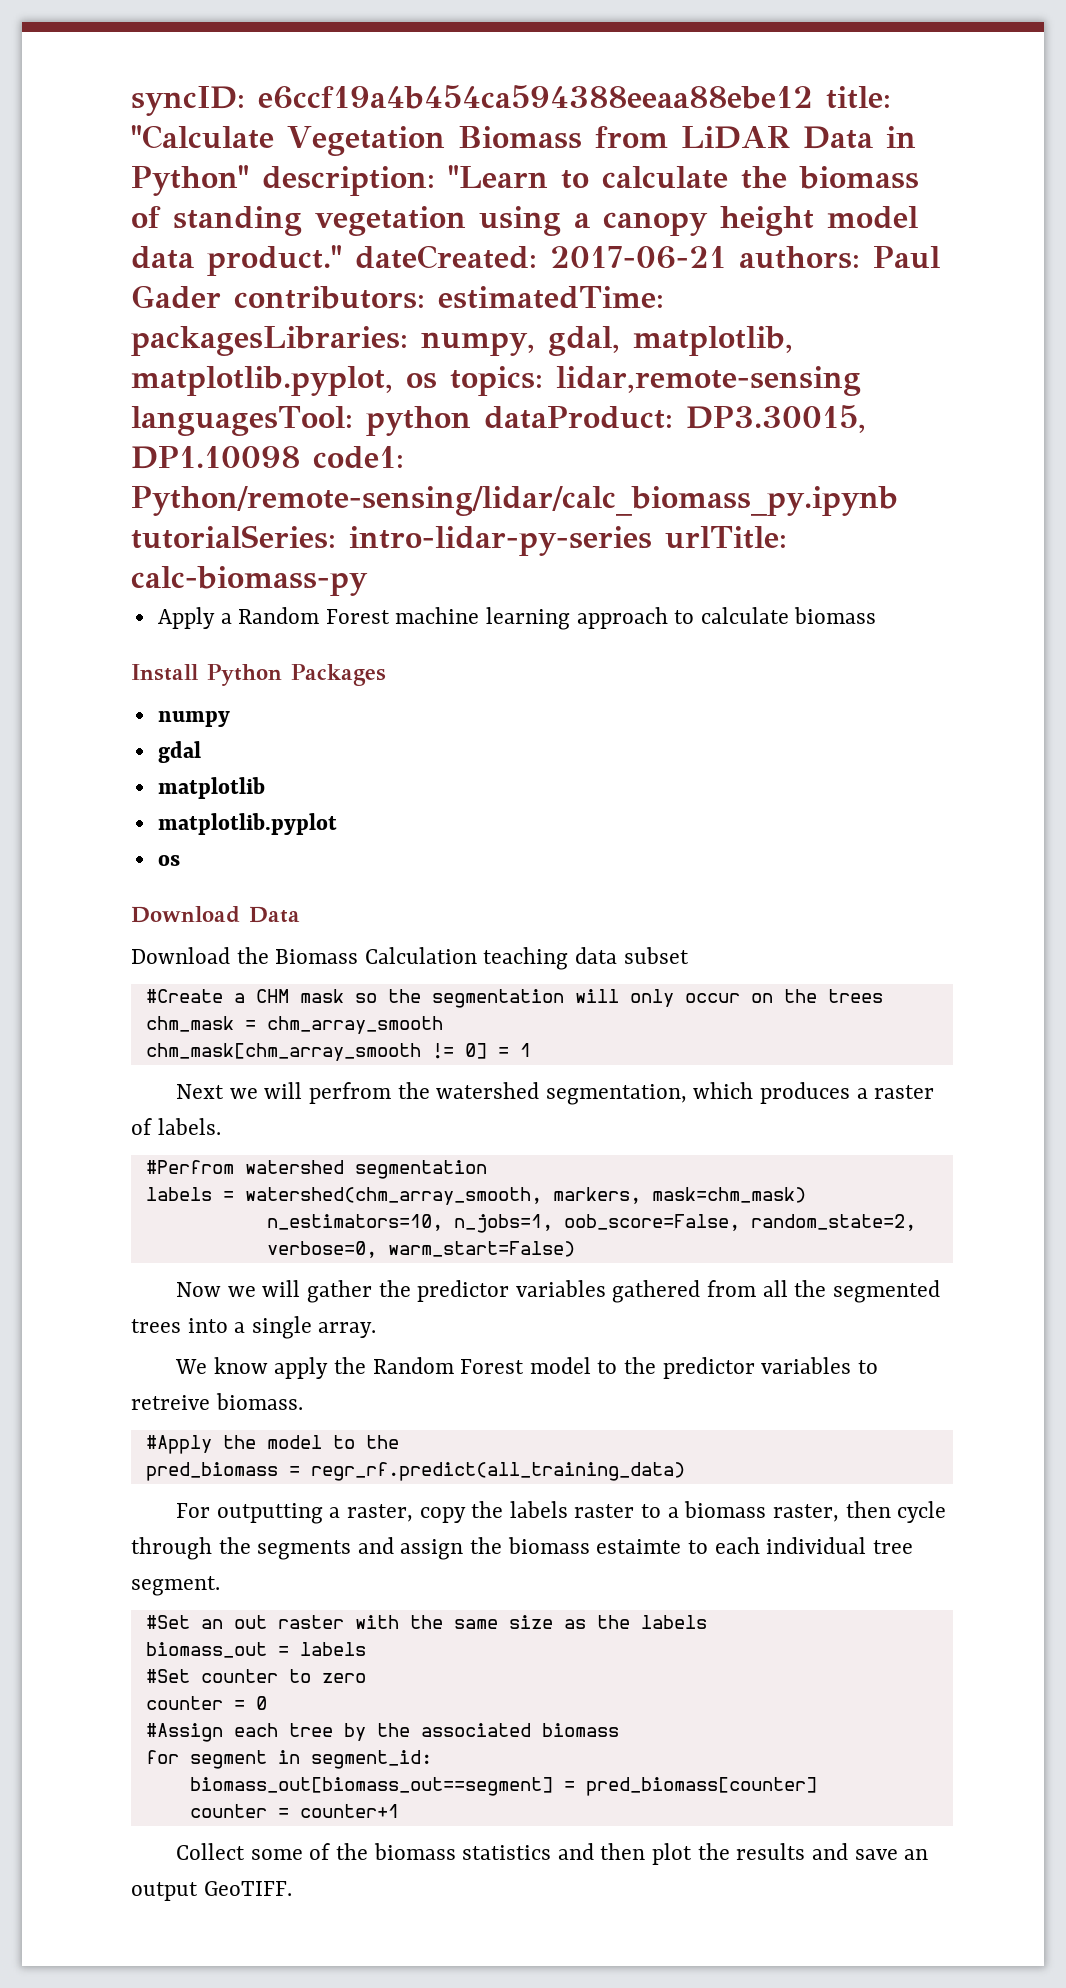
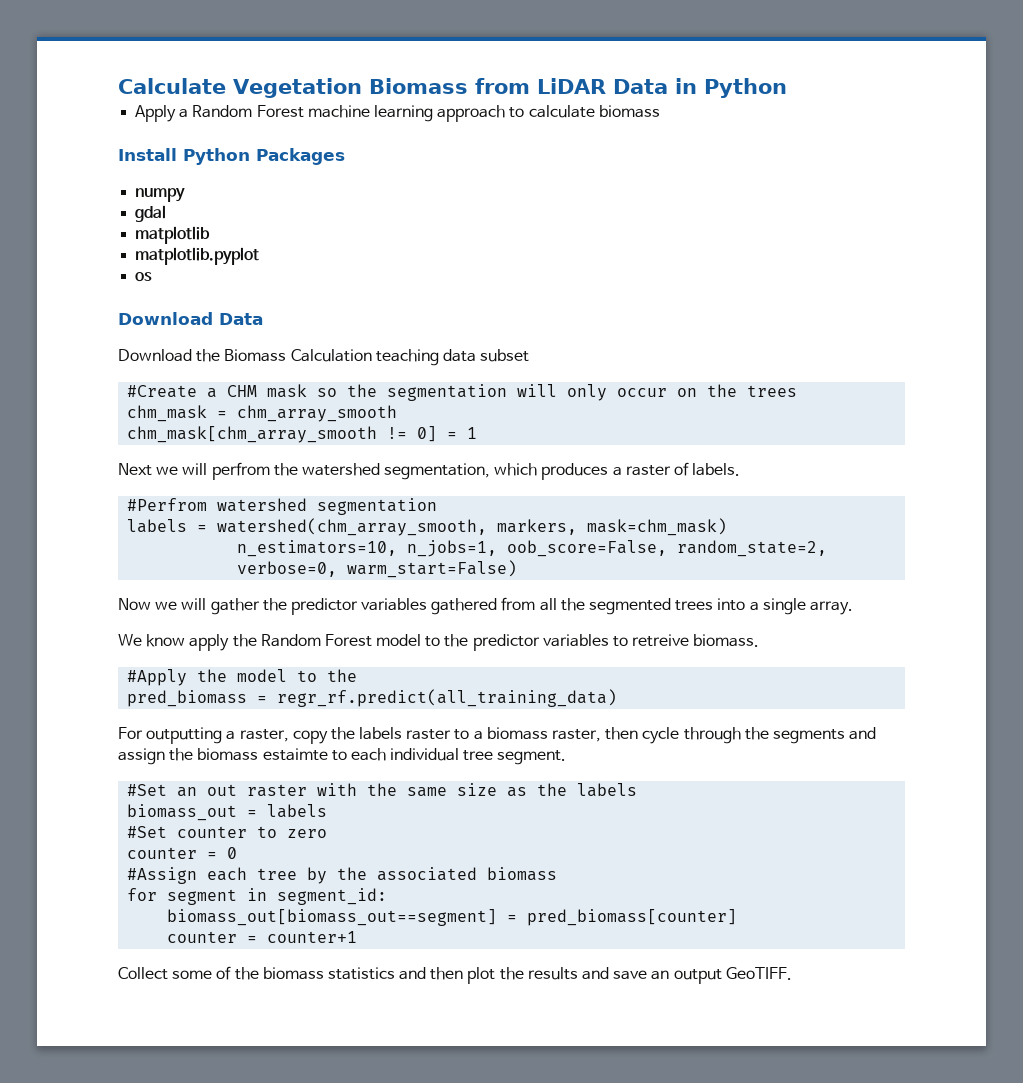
- syncID: e6ccf19a4b454ca594388eeaa88ebe12 title: "Calculate Vegetation Biomass from LiDAR Data in Python" description: "Learn to calculate the biomass of standing vegetation using a canopy height model data product." dateCreated: 2017-06-21 authors: Paul Gader contributors: estimatedTime: packagesLibraries: numpy, gdal, matplotlib, matplotlib.pyplot, os topics: lidar,remote-sensing languagesTool: python dataProduct: DP3.30015, DP1.10098 code1: Python/remote-sensing/lidar/calc_biomass_py.ipynb tutorialSeries: intro-lidar-py-series urlTitle: calc-biomass-py
+ Calculate Vegetation Biomass from LiDAR Data in Python

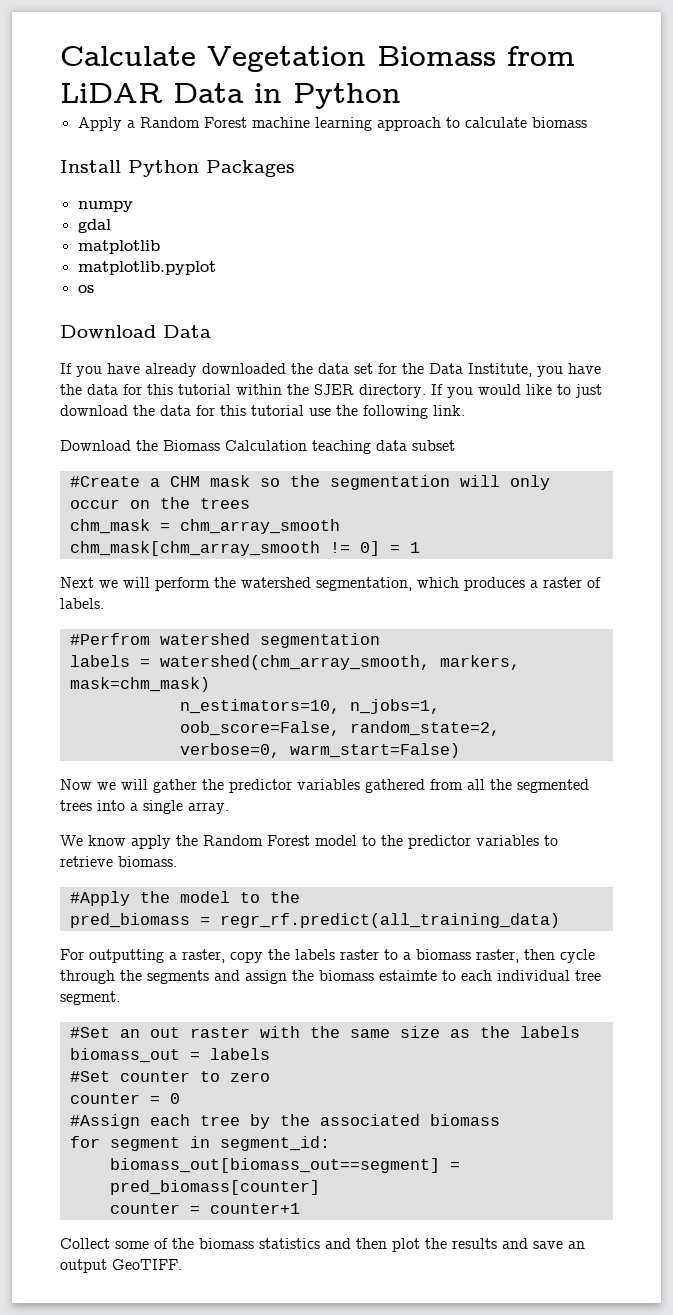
+ If you have already downloaded the data set for the Data Institute, you have the data for this tutorial within the SJER directory. If you would like to just download the data for this tutorial use the following link.
- Next we will perfrom the watershed segmentation, which produces a raster of labels.
+ Next we will perform the watershed segmentation, which produces a raster of labels.
- We know apply the Random Forest model to the predictor variables to retreive biomass.
+ We know apply the Random Forest model to the predictor variables to retrieve biomass.

